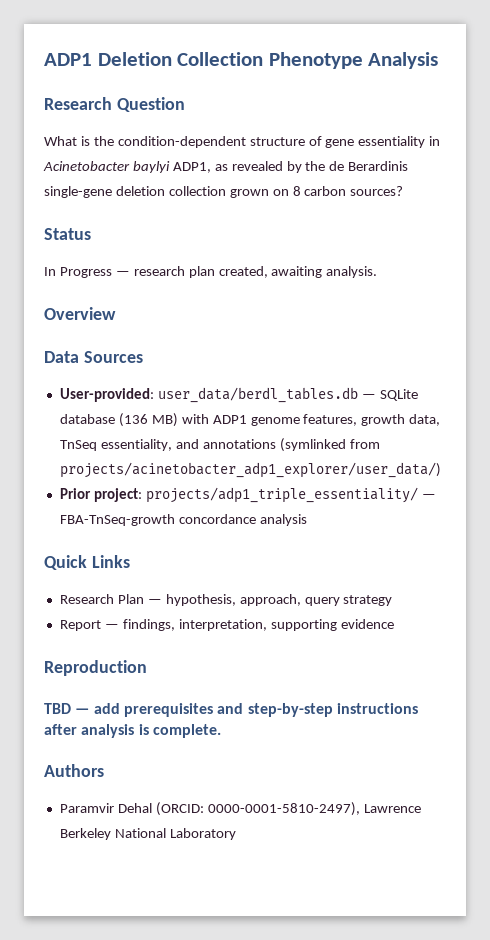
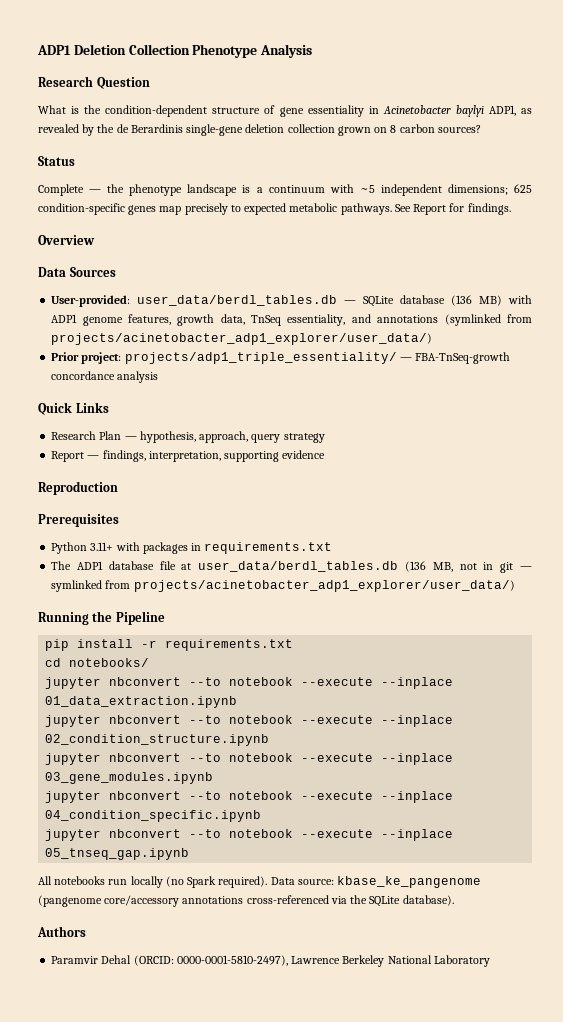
- In Progress — research plan created, awaiting analysis.
+ Complete — the phenotype landscape is a continuum with ~5 independent dimensions; 625 condition-specific genes map precisely to expected metabolic pathways. See Report for findings.
- TBD — add prerequisites and step-by-step instructions after analysis is complete.
+ Prerequisites
+ Python 3.11+ with packages in requirements.txt
+ The ADP1 database file at user_data/berdl_tables.db (136 MB, not in git — symlinked from projects/acinetobacter_adp1_explorer/user_data/)
+ Running the Pipeline
+ pip install -r requirements.txt
+ cd notebooks/
+ jupyter nbconvert --to notebook --execute --inplace 01_data_extraction.ipynb
+ jupyter nbconvert --to notebook --execute --inplace 02_condition_structure.ipynb
+ jupyter nbconvert --to notebook --execute --inplace 03_gene_modules.ipynb
+ jupyter nbconvert --to notebook --execute --inplace 04_condition_specific.ipynb
+ jupyter nbconvert --to notebook --execute --inplace 05_tnseq_gap.ipynb
+ All notebooks run locally (no Spark required). Data source: kbase_ke_pangenome (pangenome core/accessory annotations cross-referenced via the SQLite database).

